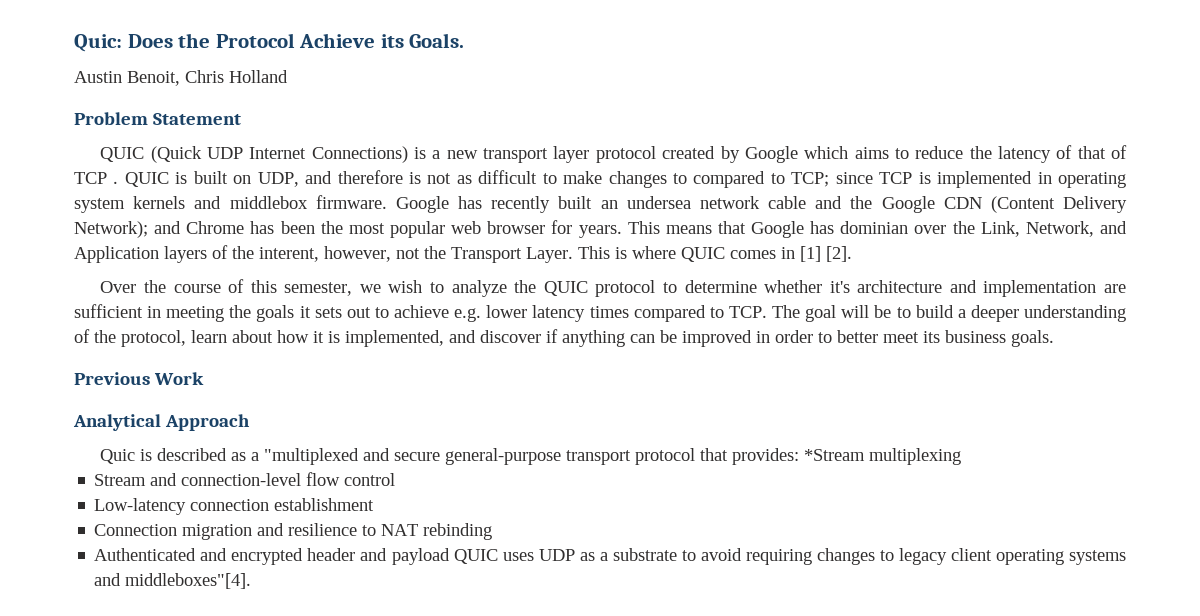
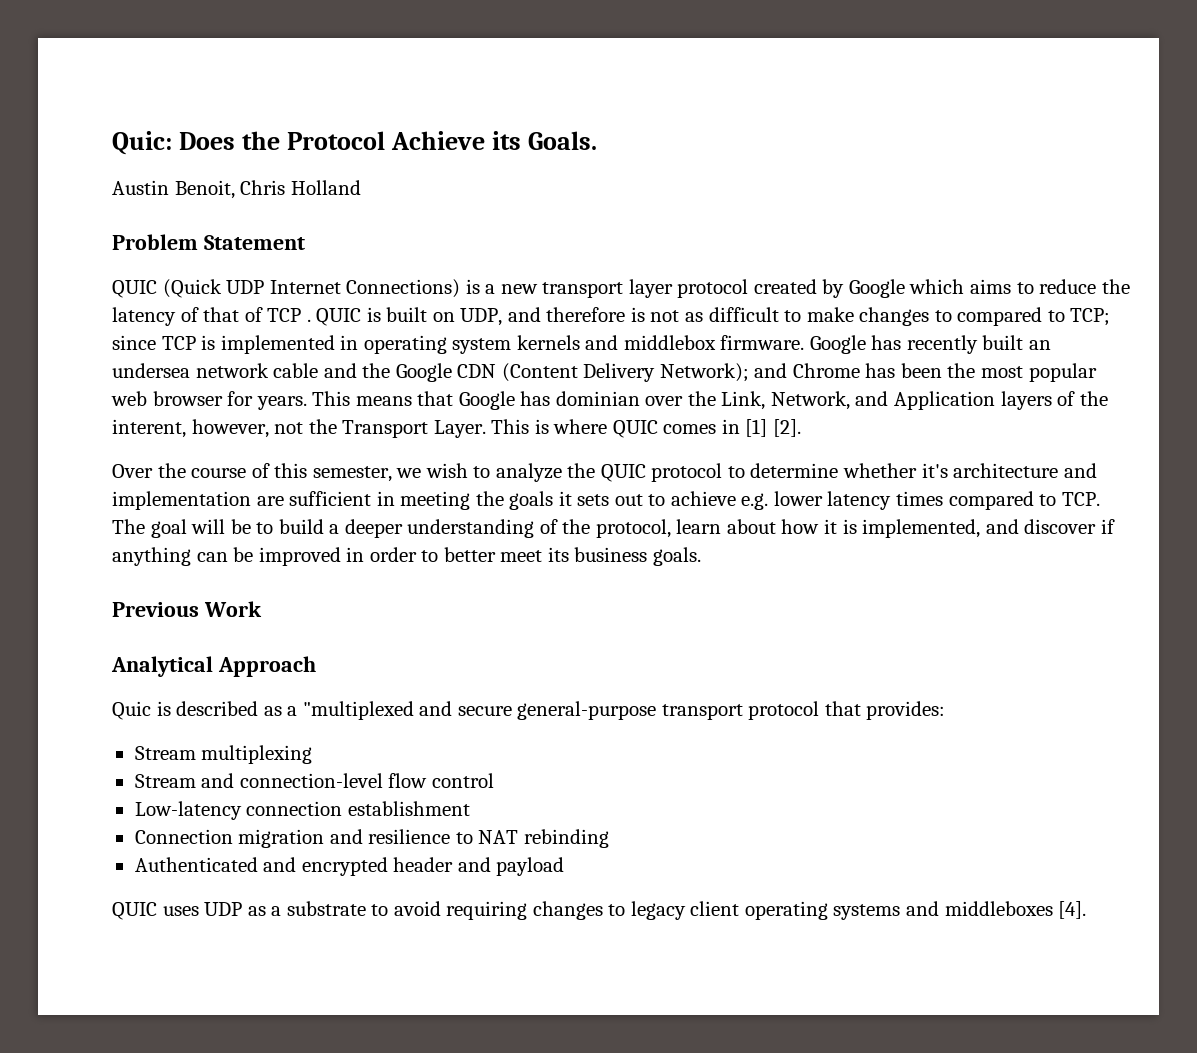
- Quic is described as a "multiplexed and secure general-purpose transport protocol that provides: *Stream multiplexing
+ Quic is described as a "multiplexed and secure general-purpose transport protocol that provides:
+ Stream multiplexing
- Authenticated and encrypted header and payload QUIC uses UDP as a substrate to avoid requiring changes to legacy client operating systems and middleboxes"[4].
+ Authenticated and encrypted header and payload
+ QUIC uses UDP as a substrate to avoid requiring changes to legacy client operating systems and middleboxes [4].

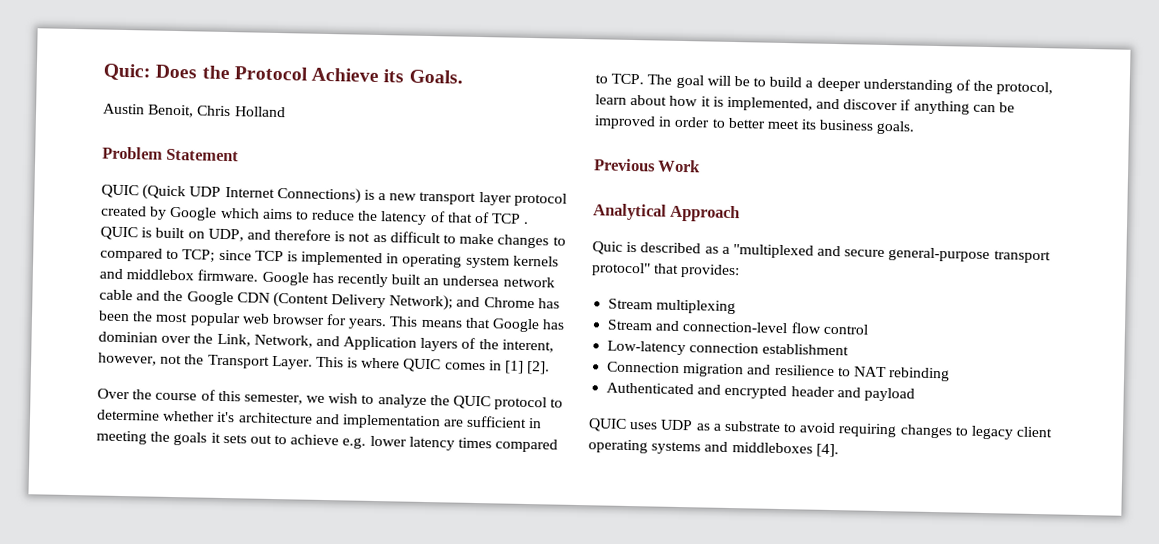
- Quic is described as a "multiplexed and secure general-purpose transport protocol that provides:
+ Quic is described as a "multiplexed and secure general-purpose transport protocol" that provides:

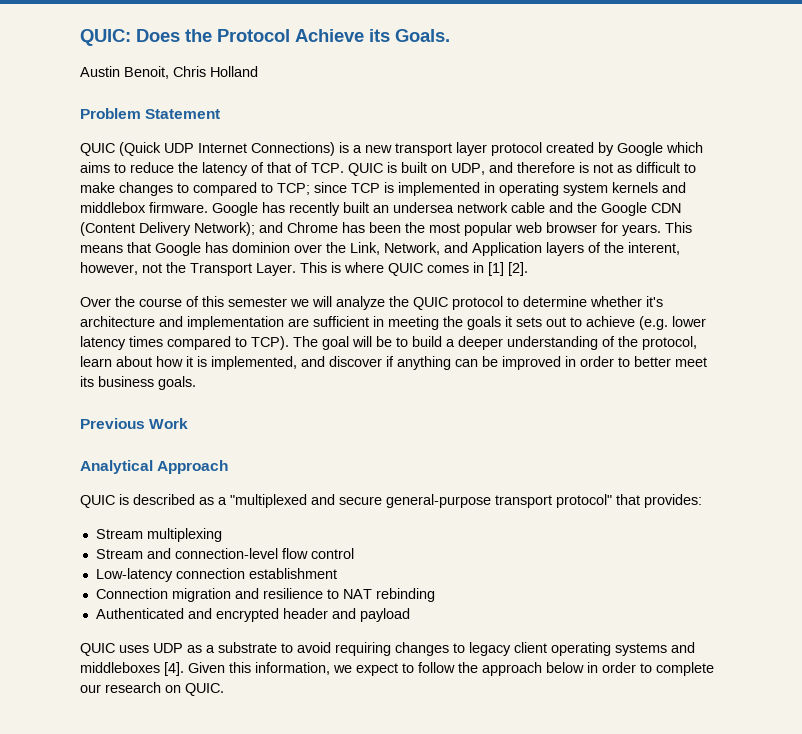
- Quic: Does the Protocol Achieve its Goals.
+ QUIC: Does the Protocol Achieve its Goals.
- QUIC (Quick UDP Internet Connections) is a new transport layer protocol created by Google which aims to reduce the latency of that of TCP . QUIC is built on UDP, and therefore is not as difficult to make changes to compared to TCP; since TCP is implemented in operating system kernels and middlebox firmware.
+ QUIC (Quick UDP Internet Connections) is a new transport layer protocol created by Google which aims to reduce the latency of that of TCP. QUIC is built on UDP, and therefore is not as difficult to make changes to compared to TCP; since TCP is implemented in operating system kernels and middlebox firmware.
- This means that Google has dominian over the Link, Network, and Application layers of the interent, however, not the Transport Layer.
+ This means that Google has dominion over the Link, Network, and Application layers of the interent, however, not the Transport Layer.
- Over the course of this semester, we wish to analyze the QUIC protocol to determine whether it's architecture and implementation are sufficient in meeting the goals it sets out to achieve e.g. lower latency times compared to TCP. The goal will be to build a deeper understanding of the protocol, learn about how it is implemented, and discover if anything can be improved in order to better meet its business goals.
+ Over the course of this semester we will analyze the QUIC protocol to determine whether it's architecture and implementation are sufficient in meeting the goals it sets out to achieve (e.g. lower latency times compared to TCP). The goal will be to build a deeper understanding of the protocol, learn about how it is implemented, and discover if anything can be improved in order to better meet its business goals.
- Quic is described as a "multiplexed and secure general-purpose transport protocol" that provides:
+ QUIC is described as a "multiplexed and secure general-purpose transport protocol" that provides:
+ Given this information, we expect to follow the approach below in order to complete our research on QUIC.

